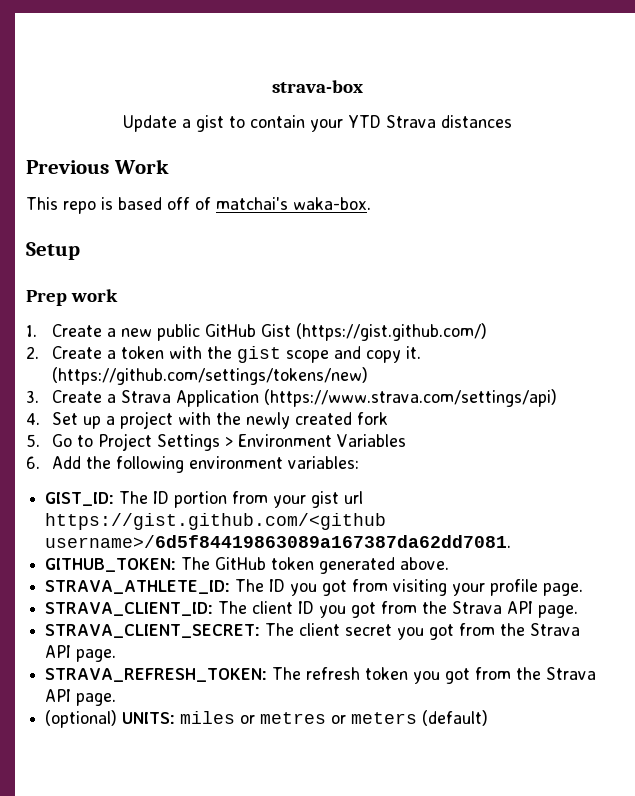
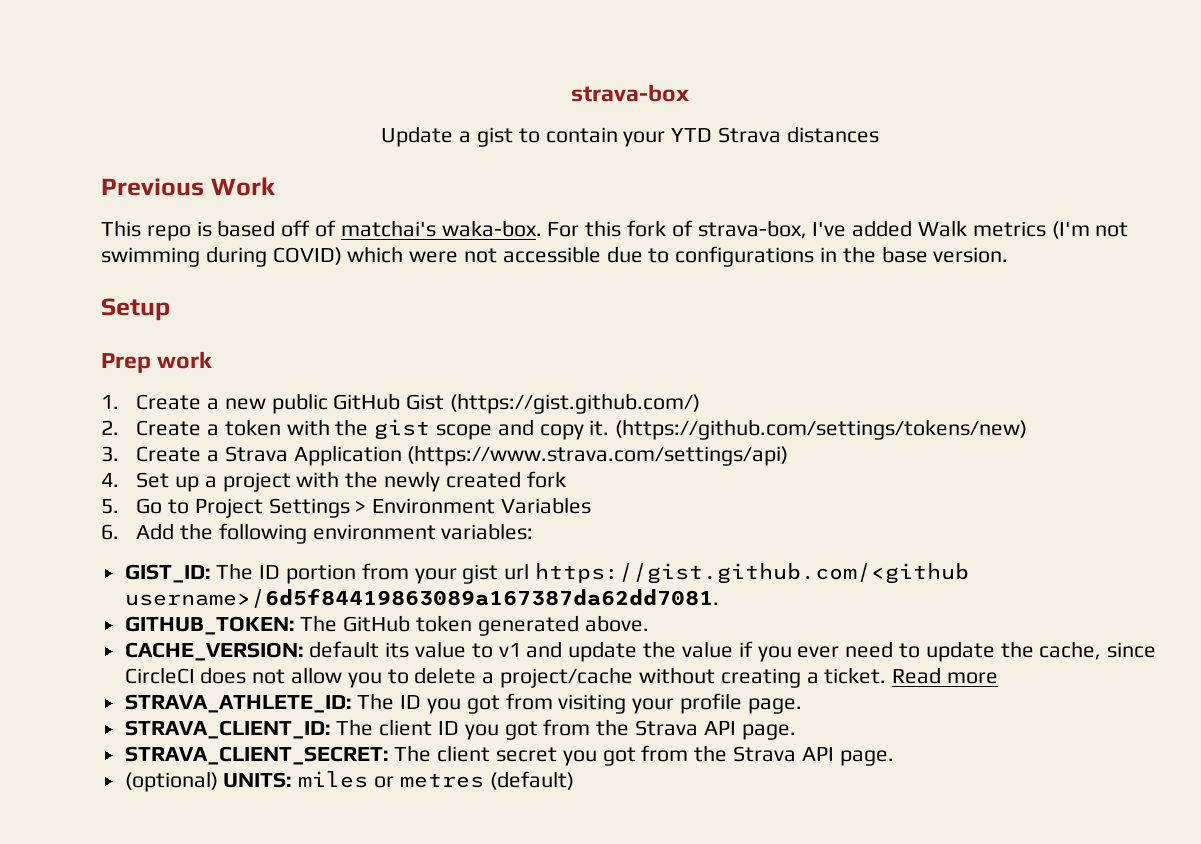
+ For this fork of strava-box, I've added Walk metrics (I'm not swimming during COVID) which were not accessible due to configurations in the base version.
+ CACHE_VERSION: default its value to v1 and update the value if you ever need to update the cache, since CircleCI does not allow you to delete a project/cache without creating a ticket. Read more
- STRAVA_REFRESH_TOKEN: The refresh token you got from the Strava API page.
- (optional) UNITS: miles or metres or meters (default)
+ (optional) UNITS: miles or metres (default)

